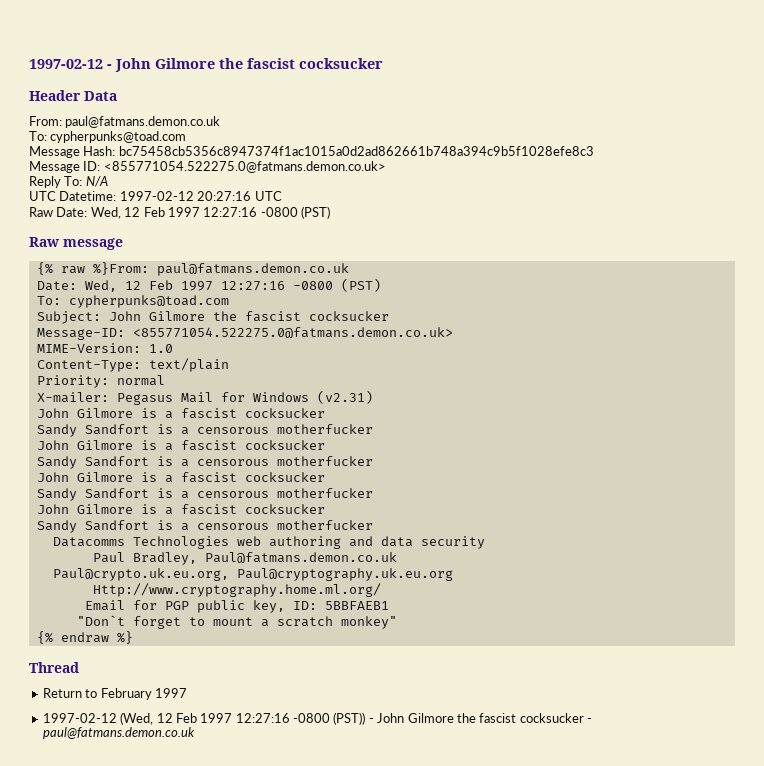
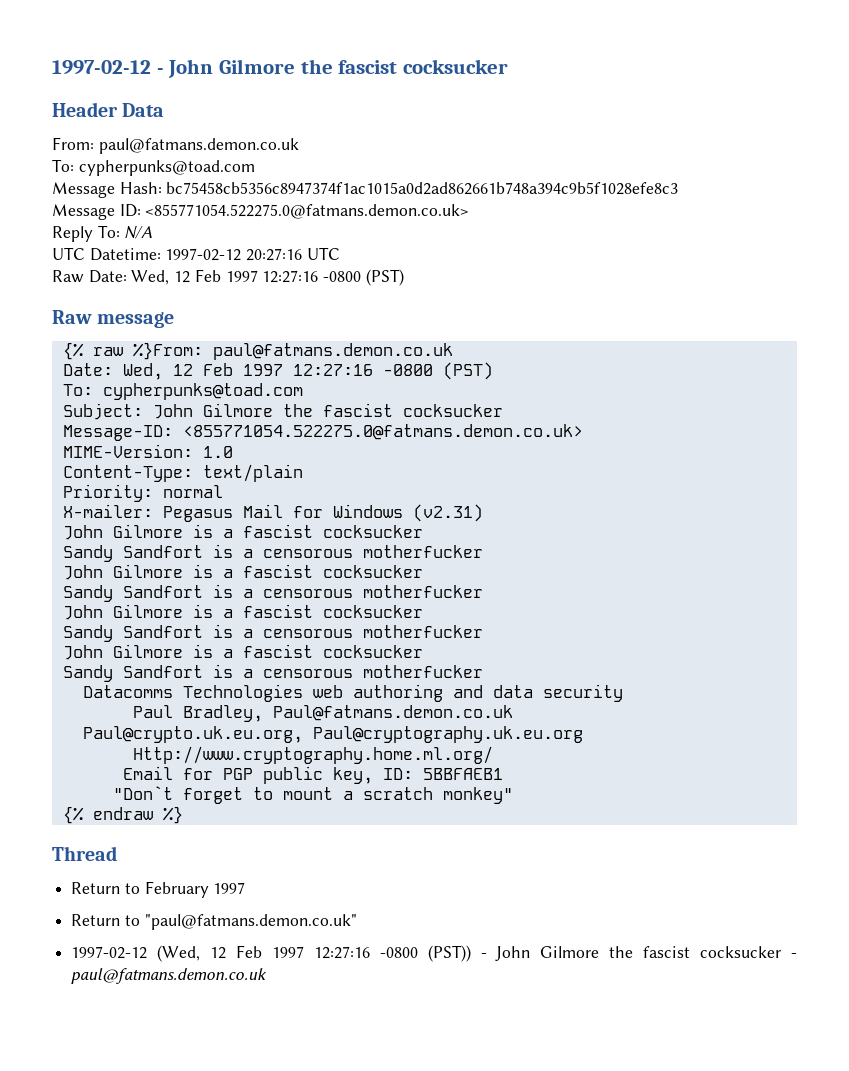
+ Return to "paul@fatmans.demon.co.uk"

